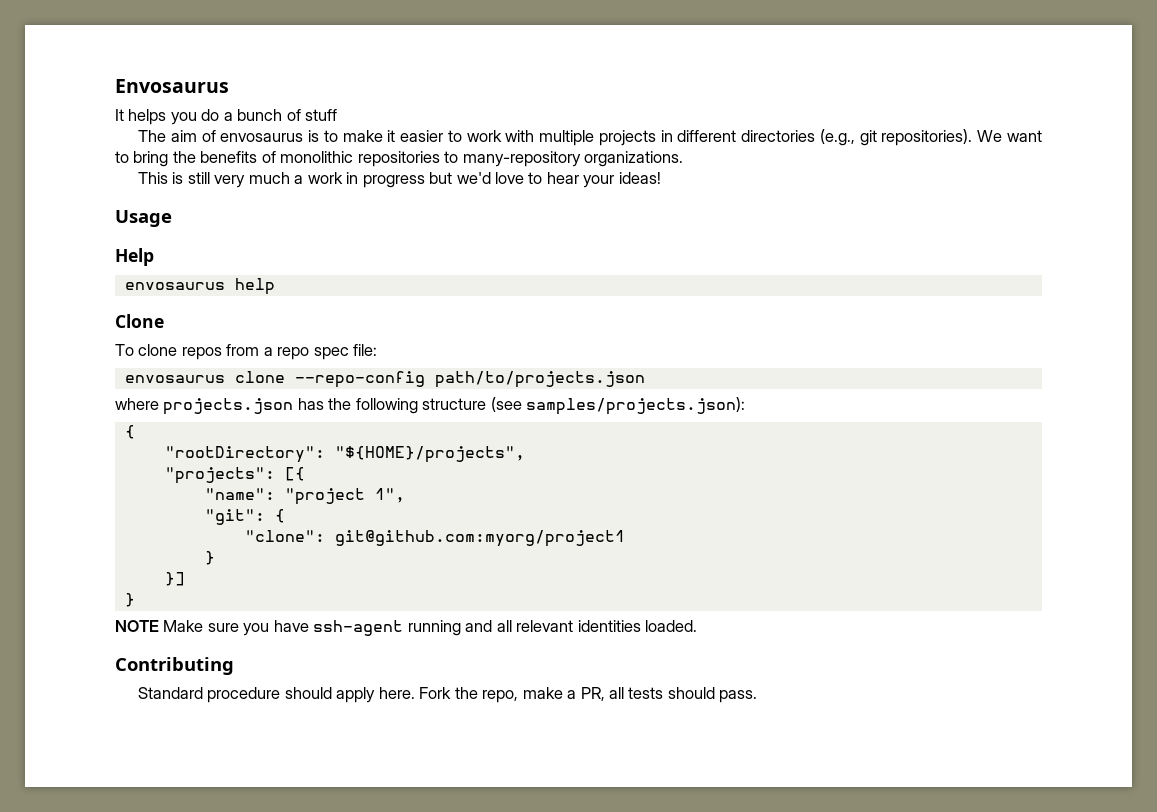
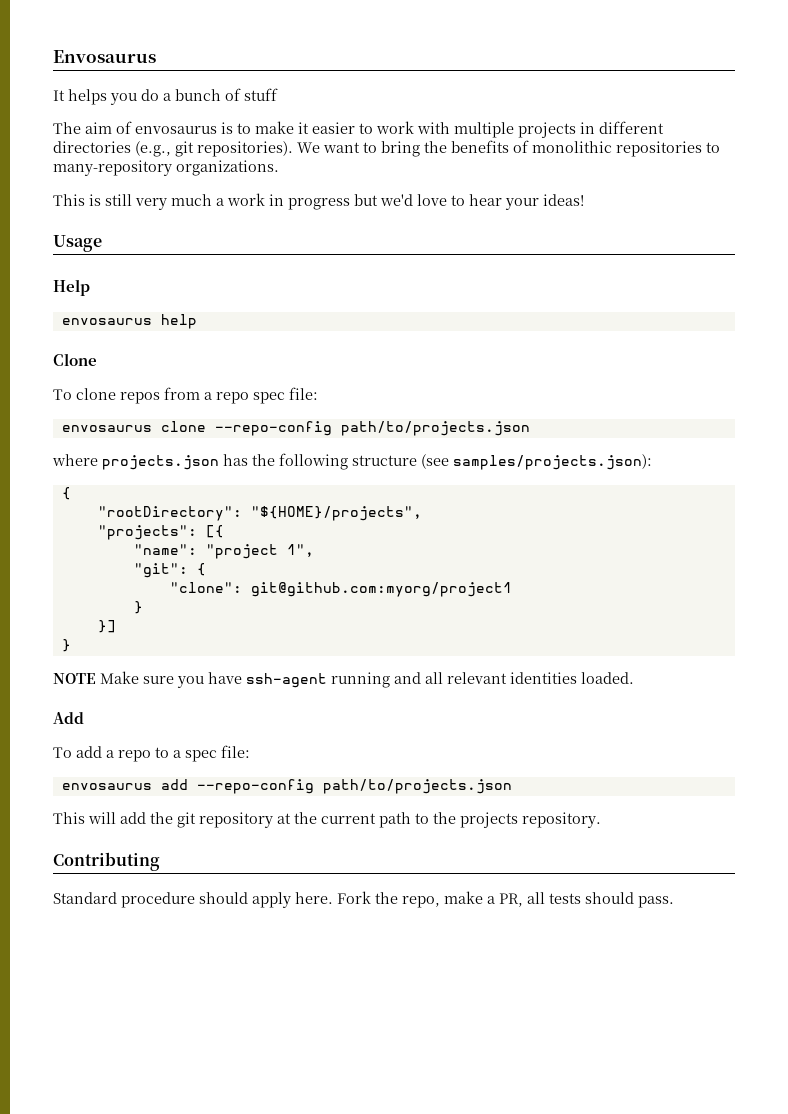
+ Add
+ To add a repo to a spec file:
+ envosaurus add --repo-config path/to/projects.json
+ This will add the git repository at the current path to the projects repository.

